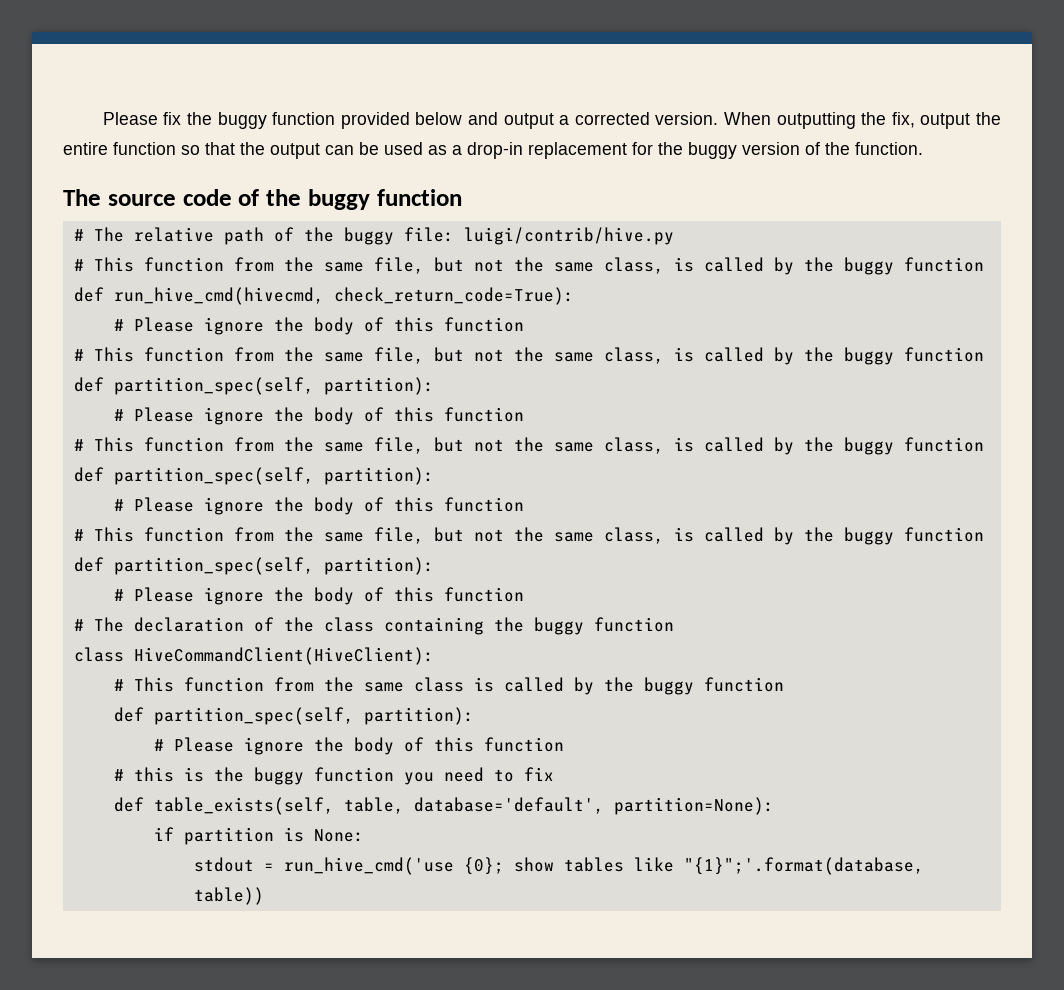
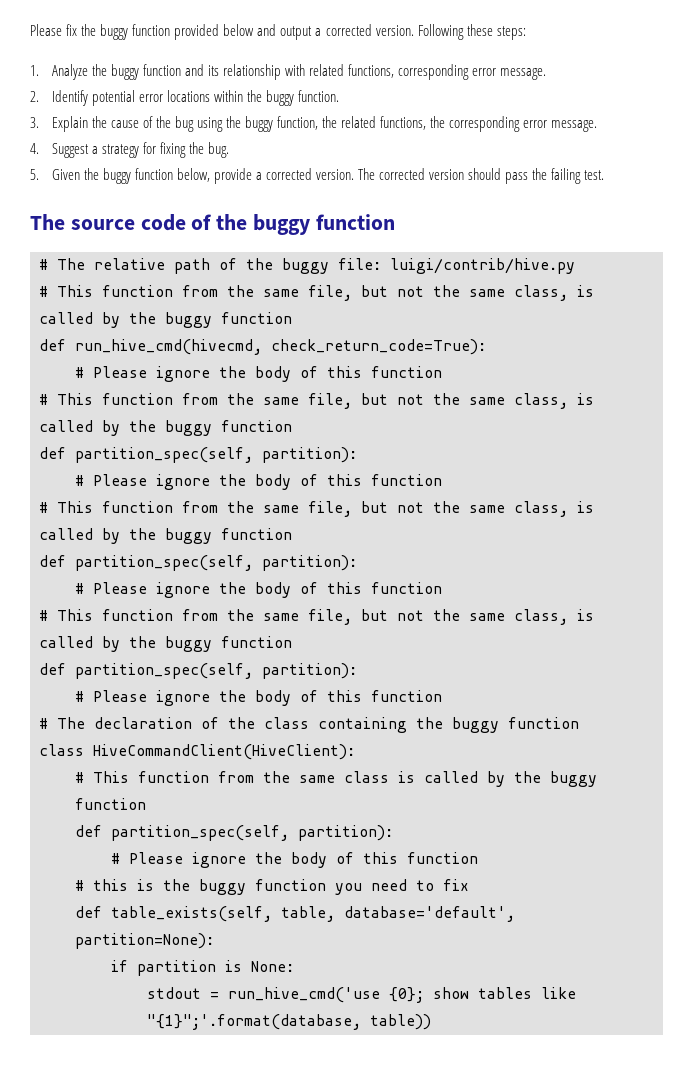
- When outputting the fix, output the entire function so that the output can be used as a drop-in replacement for the buggy version of the function.
+ Following these steps:
+ 1. Analyze the buggy function and its relationship with related functions, corresponding error message.
+ 2. Identify potential error locations within the buggy function.
+ 3. Explain the cause of the bug using the buggy function, the related functions, the corresponding error message.
+ 4. Suggest a strategy for fixing the bug.
+ 5. Given the buggy function below, provide a corrected version. The corrected version should pass the failing test.

